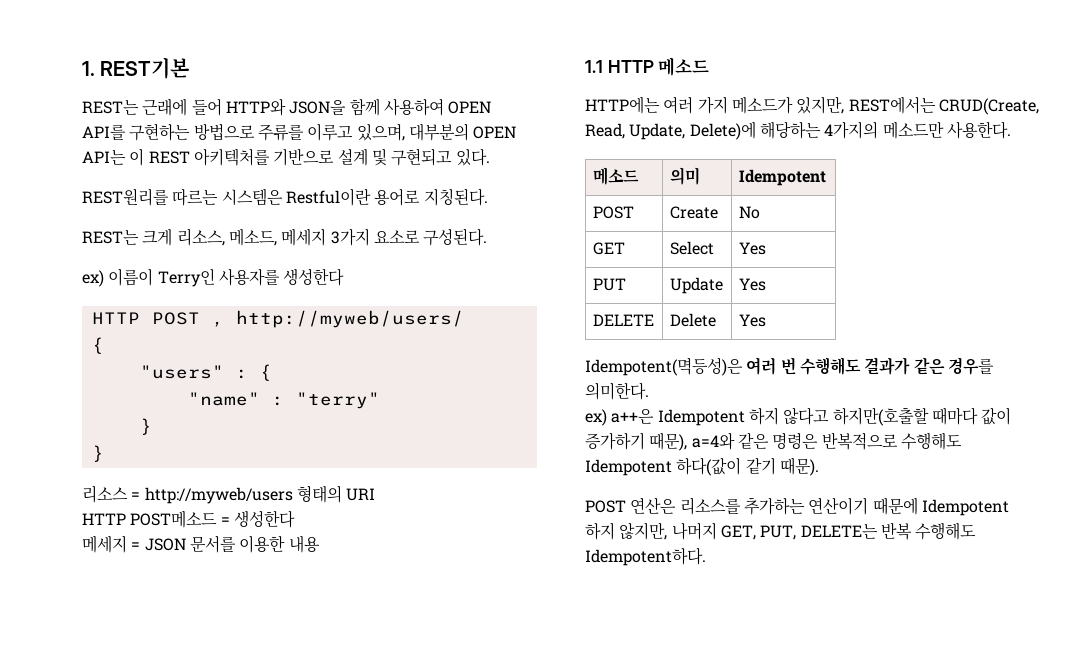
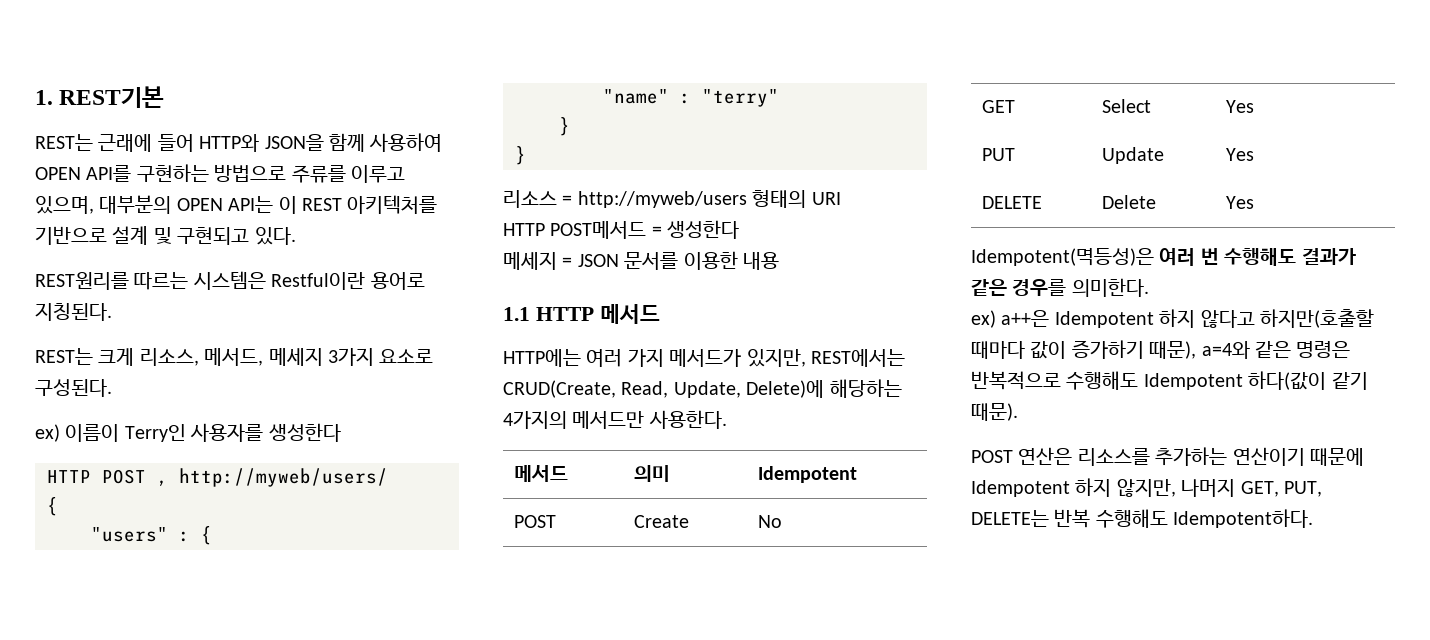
- REST는 크게 리소스, 메소드, 메세지 3가지 요소로 구성된다.
+ REST는 크게 리소스, 메서드, 메세지 3가지 요소로 구성된다.
- HTTP POST메소드 = 생성한다
+ HTTP POST메서드 = 생성한다
- 1.1 HTTP 메소드
+ 1.1 HTTP 메서드
- HTTP에는 여러 가지 메소드가 있지만, REST에서는 CRUD(Create, Read, Update, Delete)에 해당하는 4가지의 메소드만 사용한다.
+ HTTP에는 여러 가지 메서드가 있지만, REST에서는 CRUD(Create, Read, Update, Delete)에 해당하는 4가지의 메서드만 사용한다.
- 메소드 | 의미 | Idempotent
+ 메서드 | 의미 | Idempotent

